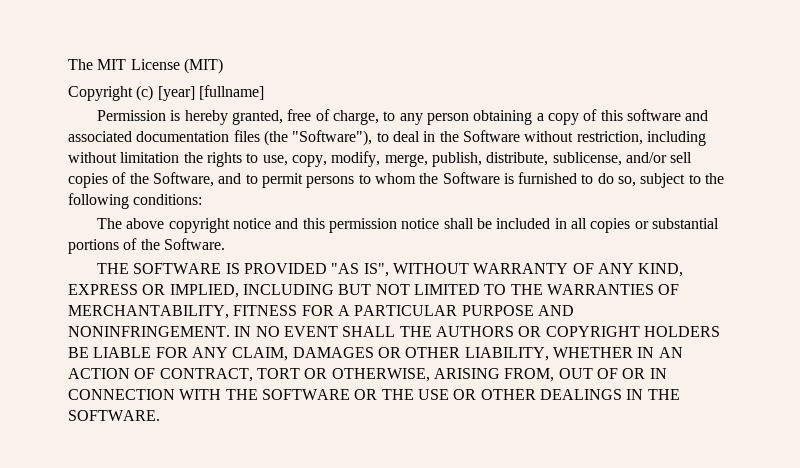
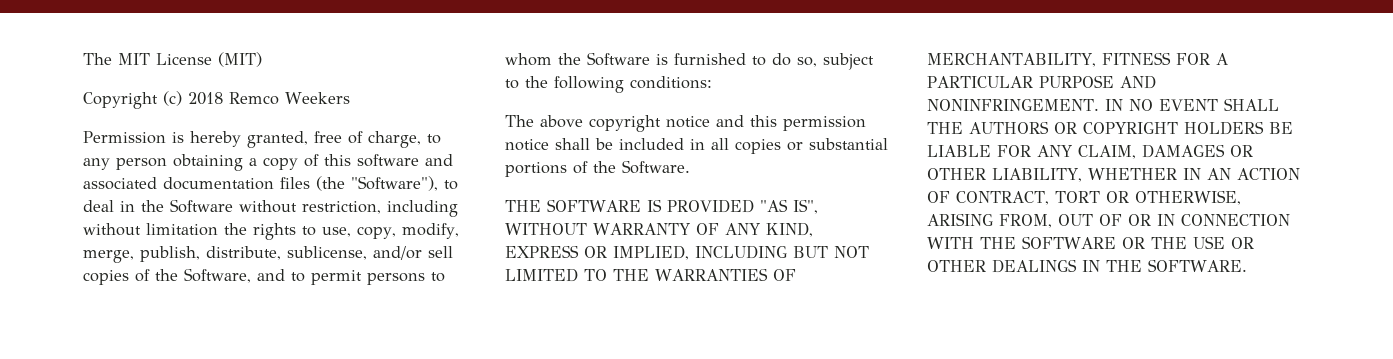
- Copyright (c) [year] [fullname]
+ Copyright (c) 2018 Remco Weekers

